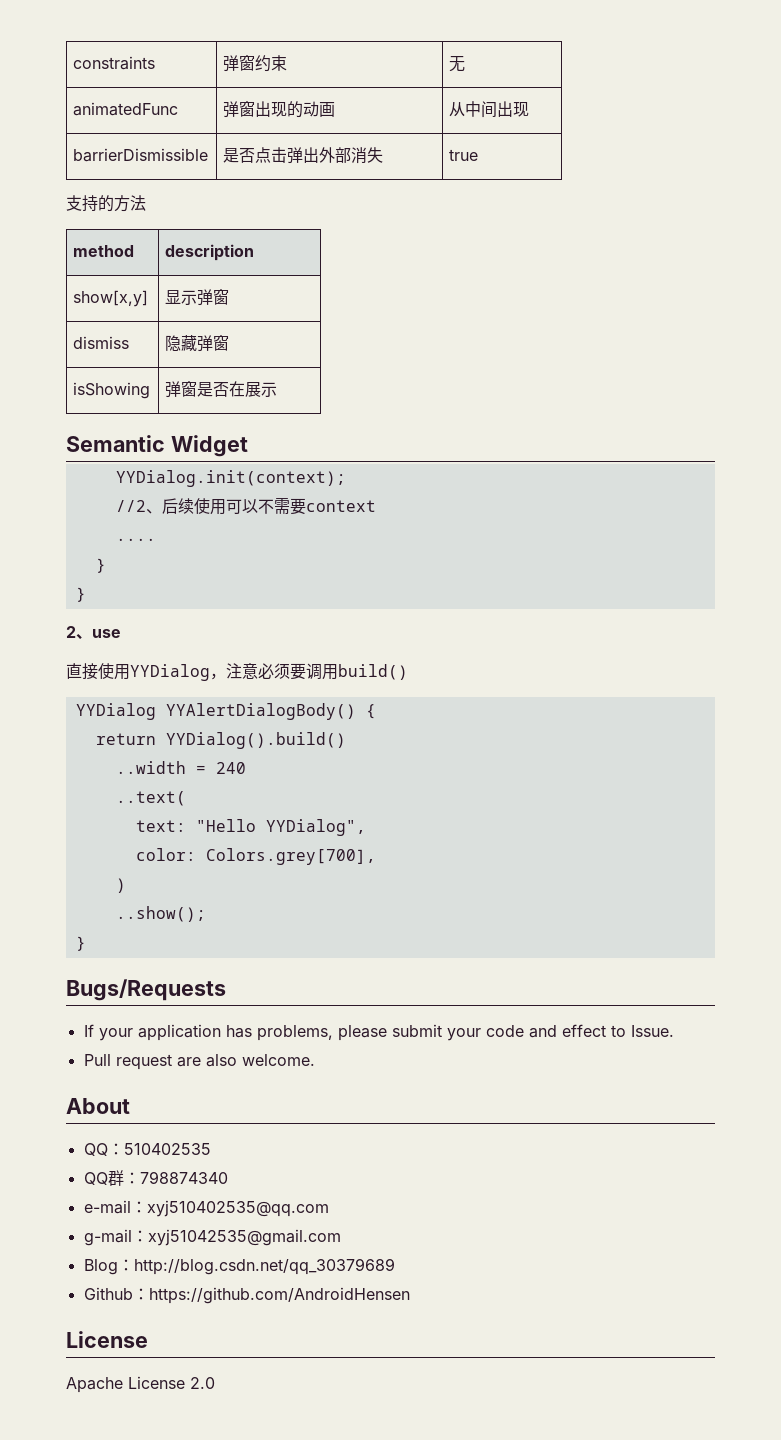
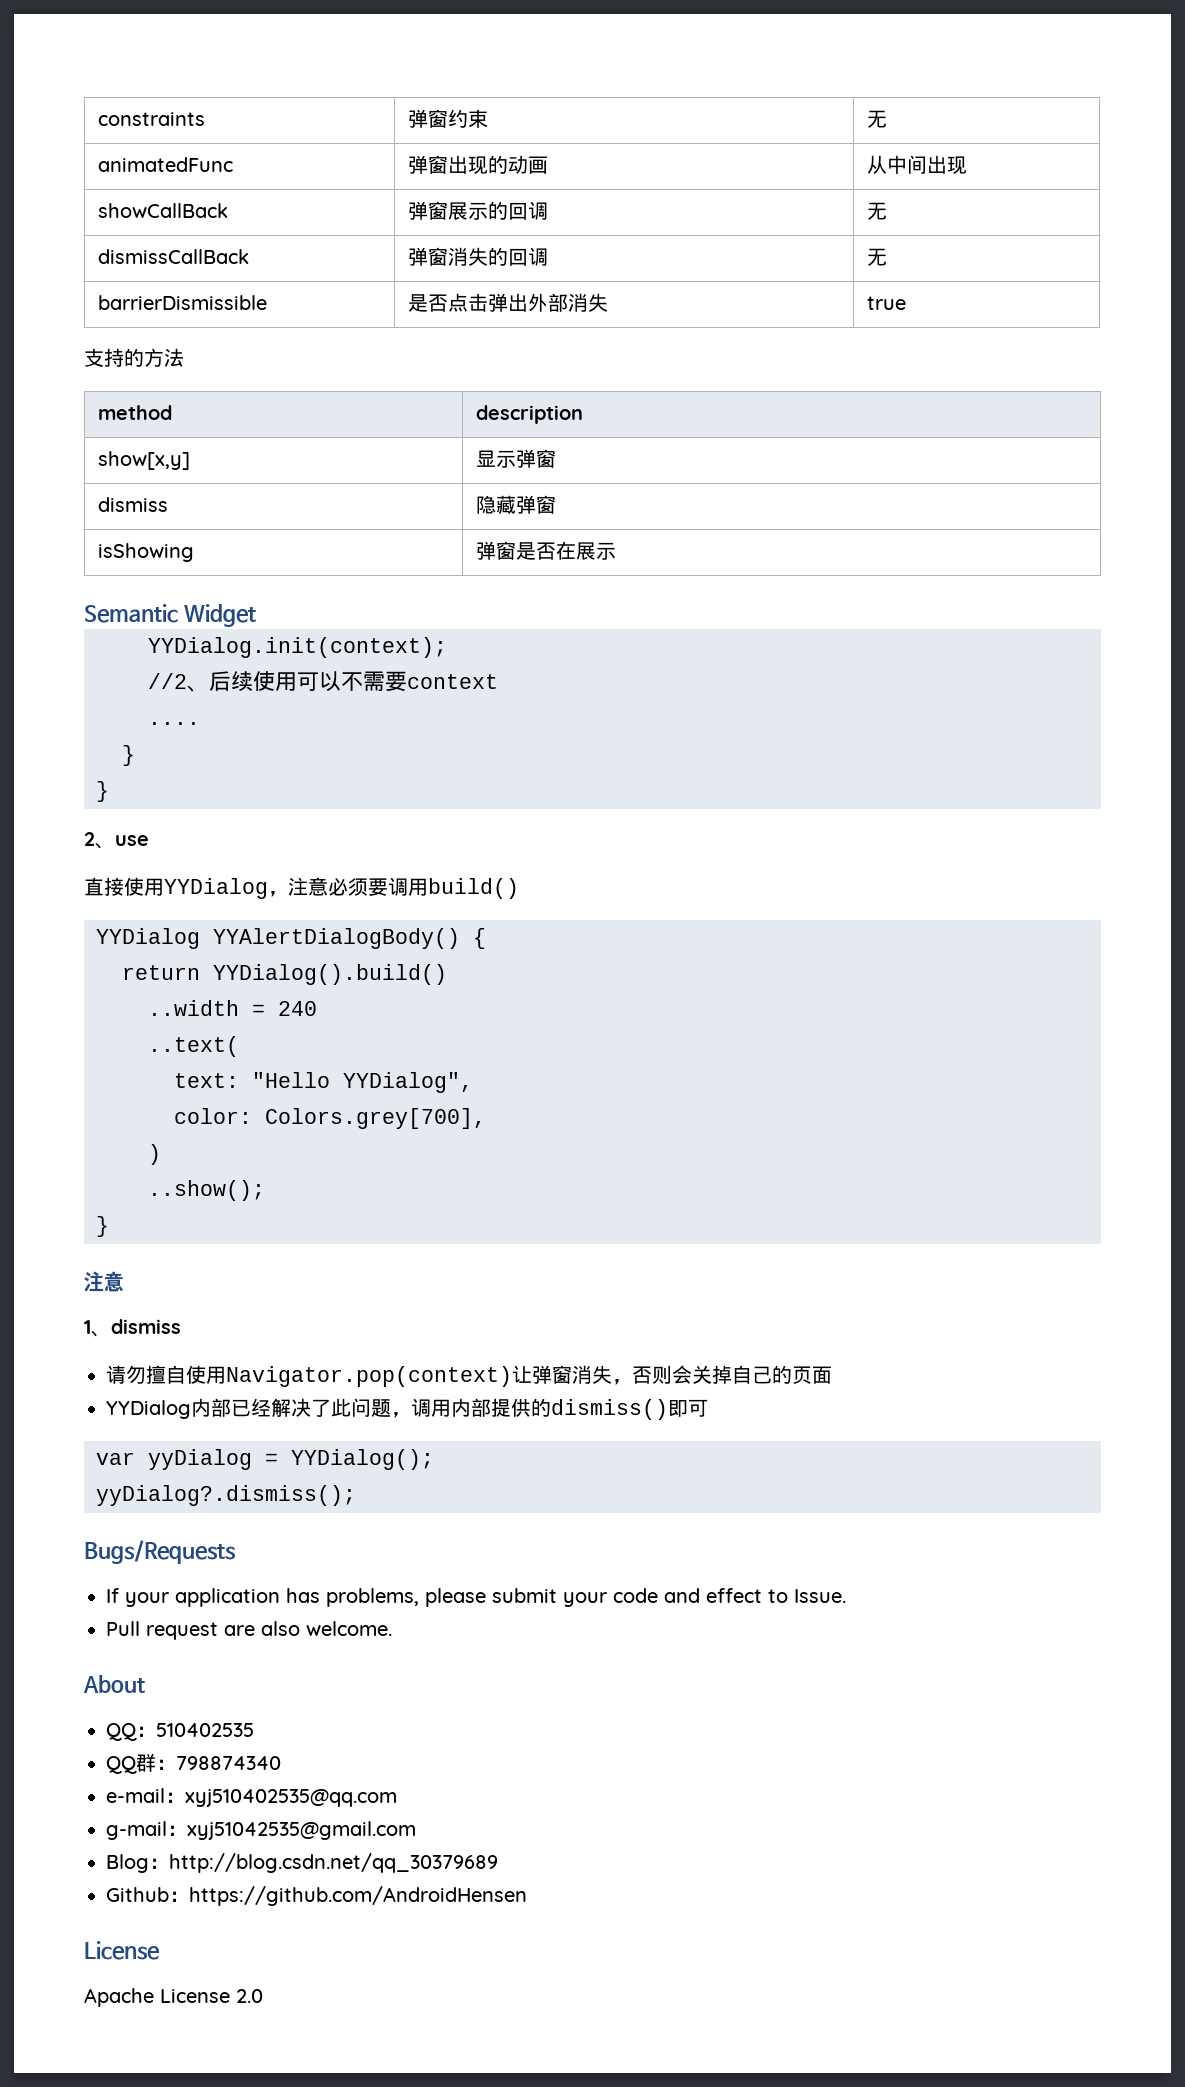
+ showCallBack | 弹窗展示的回调 | 无
+ dismissCallBack | 弹窗消失的回调 | 无
  ..show();
  }
+ 注意
+ 1、dismiss
+ 请勿擅自使用Navigator.pop(context)让弹窗消失，否则会关掉自己的页面
+ YYDialog内部已经解决了此问题，调用内部提供的dismiss()即可
+ var yyDialog = YYDialog();
+ yyDialog?.dismiss();

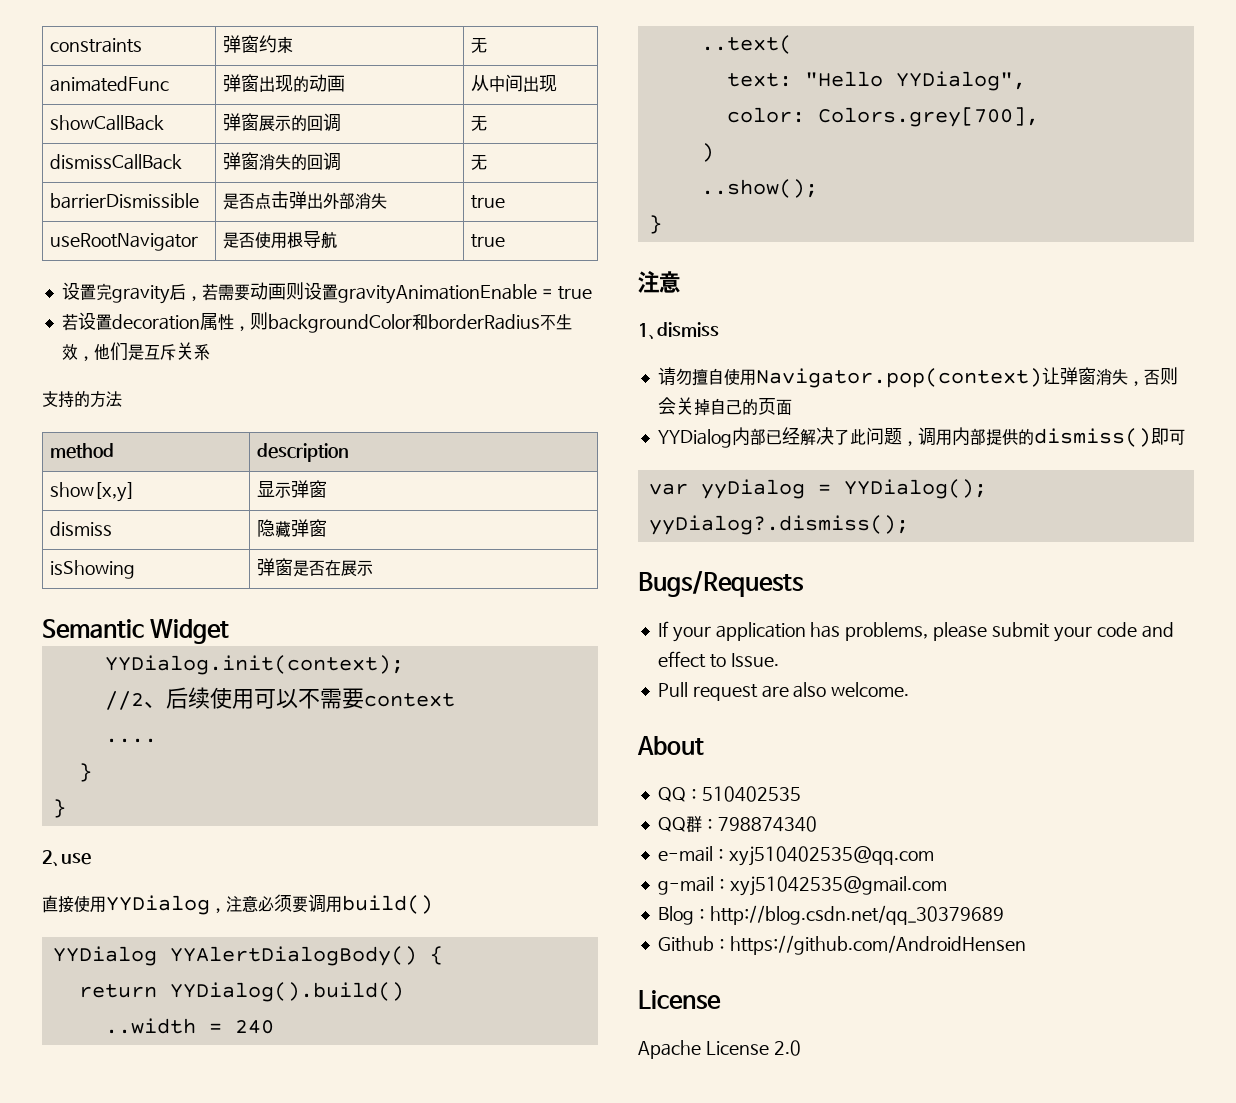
+ useRootNavigator | 是否使用根导航 | true
+ 设置完gravity后，若需要动画则设置gravityAnimationEnable = true
+ 若设置decoration属性，则backgroundColor和borderRadius不生效，他们是互斥关系

